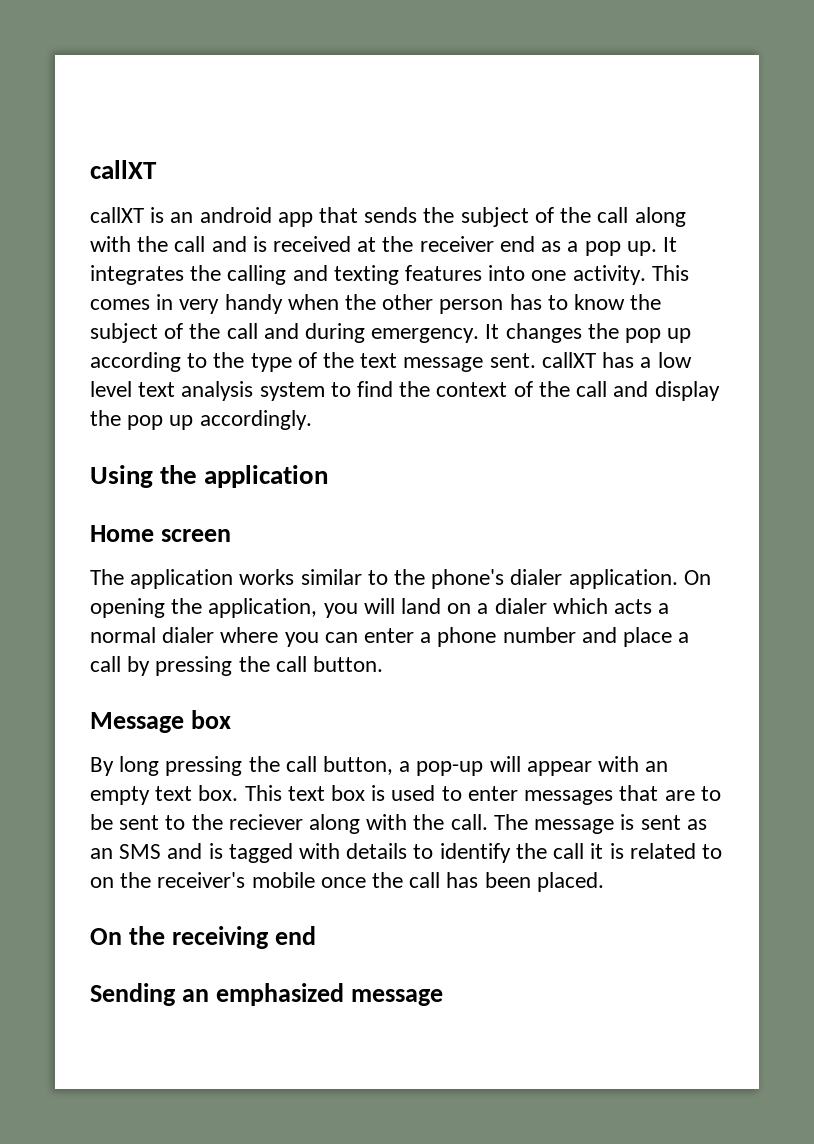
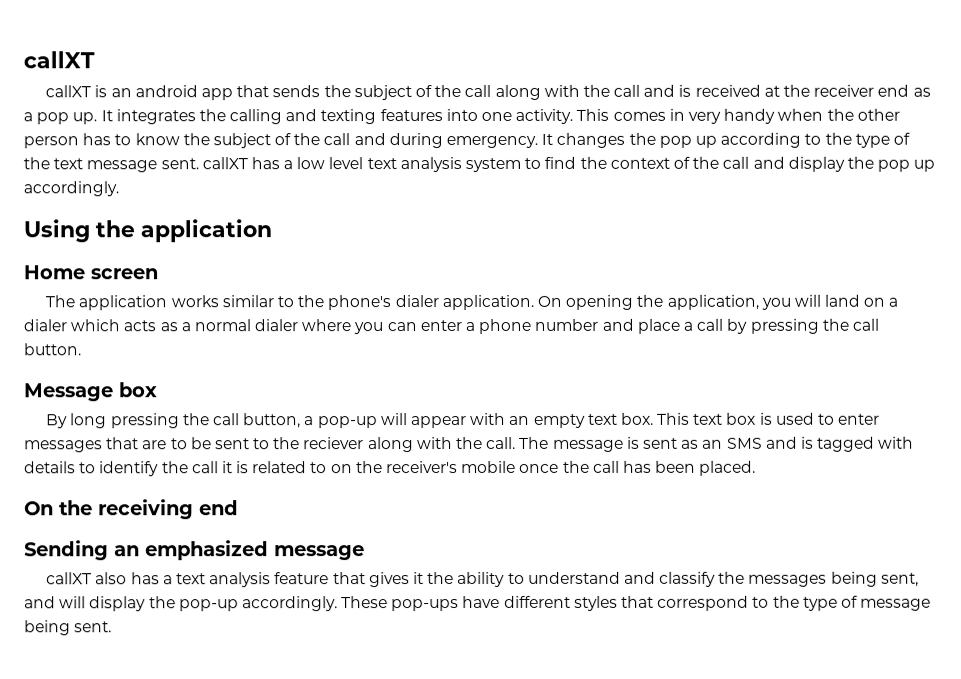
- On opening the application, you will land on a dialer which acts a normal dialer where you can enter a phone number and place a call by pressing the call button.
+ On opening the application, you will land on a dialer which acts as a normal dialer where you can enter a phone number and place a call by pressing the call button.
+ callXT also has a text analysis feature that gives it the ability to understand and classify the messages being sent, and will display the pop-up accordingly. These pop-ups have different styles that correspond to the type of message being sent.

